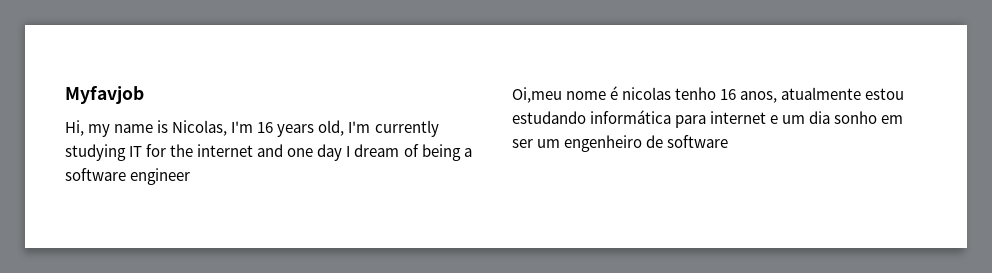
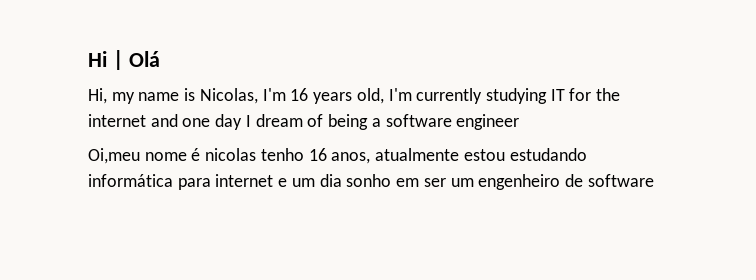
- Myfavjob
+ Hi | Olá

